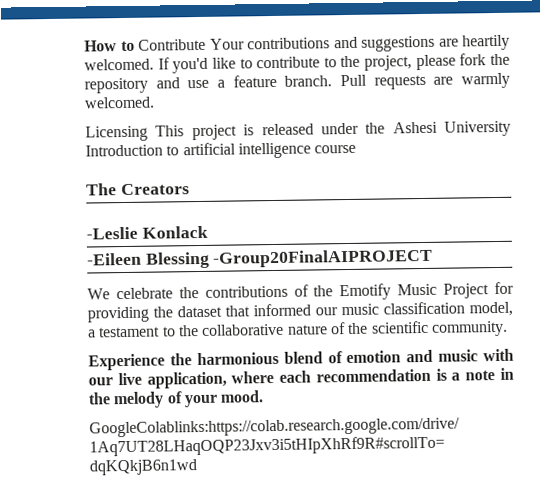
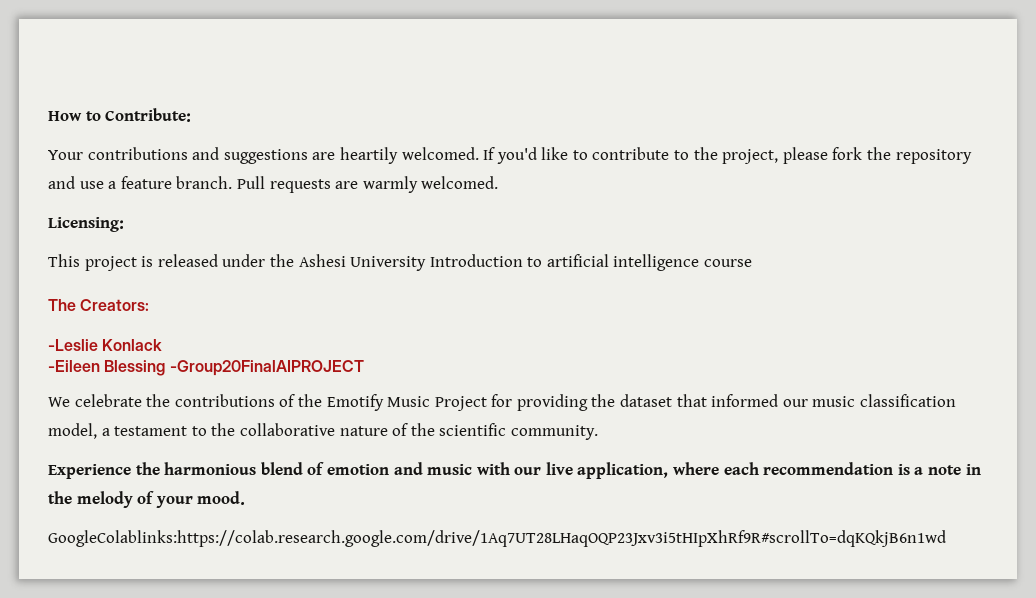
- How to Contribute Your contributions and suggestions are heartily welcomed.
+ How to Contribute:
+ Your contributions and suggestions are heartily welcomed.
- Licensing This project is released under the Ashesi University Introduction to artificial intelligence course
+ Licensing:
+ This project is released under the Ashesi University Introduction to artificial intelligence course
- The Creators
+ The Creators:

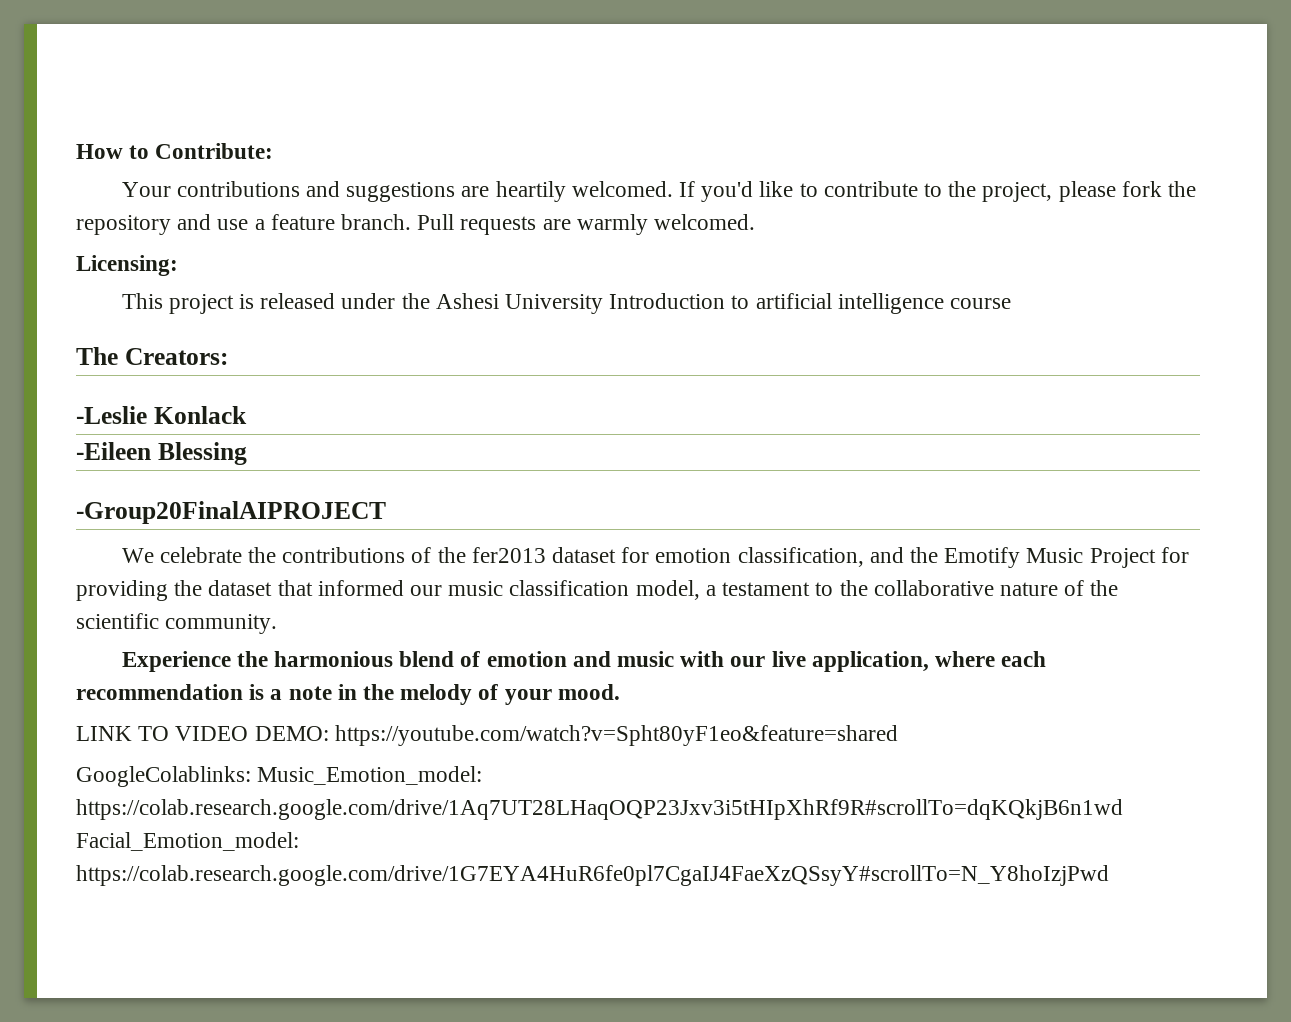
- -Eileen Blessing -Group20FinalAIPROJECT
+ -Eileen Blessing
+ -Group20FinalAIPROJECT
- We celebrate the contributions of the Emotify Music Project for providing the dataset that informed our music classification model, a testament to the collaborative nature of the scientific community.
+ We celebrate the contributions of the fer2013 dataset for emotion classification, and the Emotify Music Project for providing the dataset that informed our music classification model, a testament to the collaborative nature of the scientific community.
- GoogleColablinks:https://colab.research.google.com/drive/1Aq7UT28LHaqOQP23Jxv3i5tHIpXhRf9R#scrollTo=dqKQkjB6n1wd
+ LINK TO VIDEO DEMO: https://youtube.com/watch?v=Spht80yF1eo&feature=shared
+ GoogleColablinks: Music_Emotion_model: https://colab.research.google.com/drive/1Aq7UT28LHaqOQP23Jxv3i5tHIpXhRf9R#scrollTo=dqKQkjB6n1wd Facial_Emotion_model: https://colab.research.google.com/drive/1G7EYA4HuR6fe0pl7CgaIJ4FaeXzQSsyY#scrollTo=N_Y8hoIzjPwd

